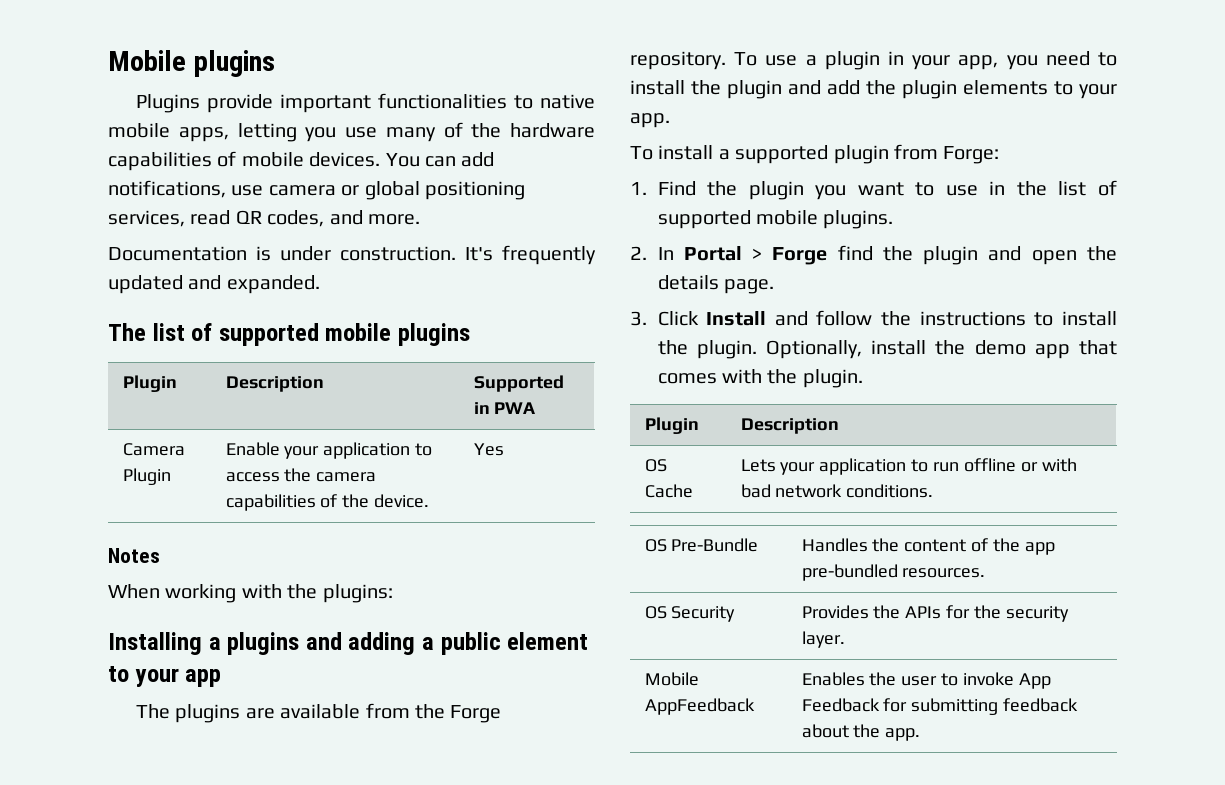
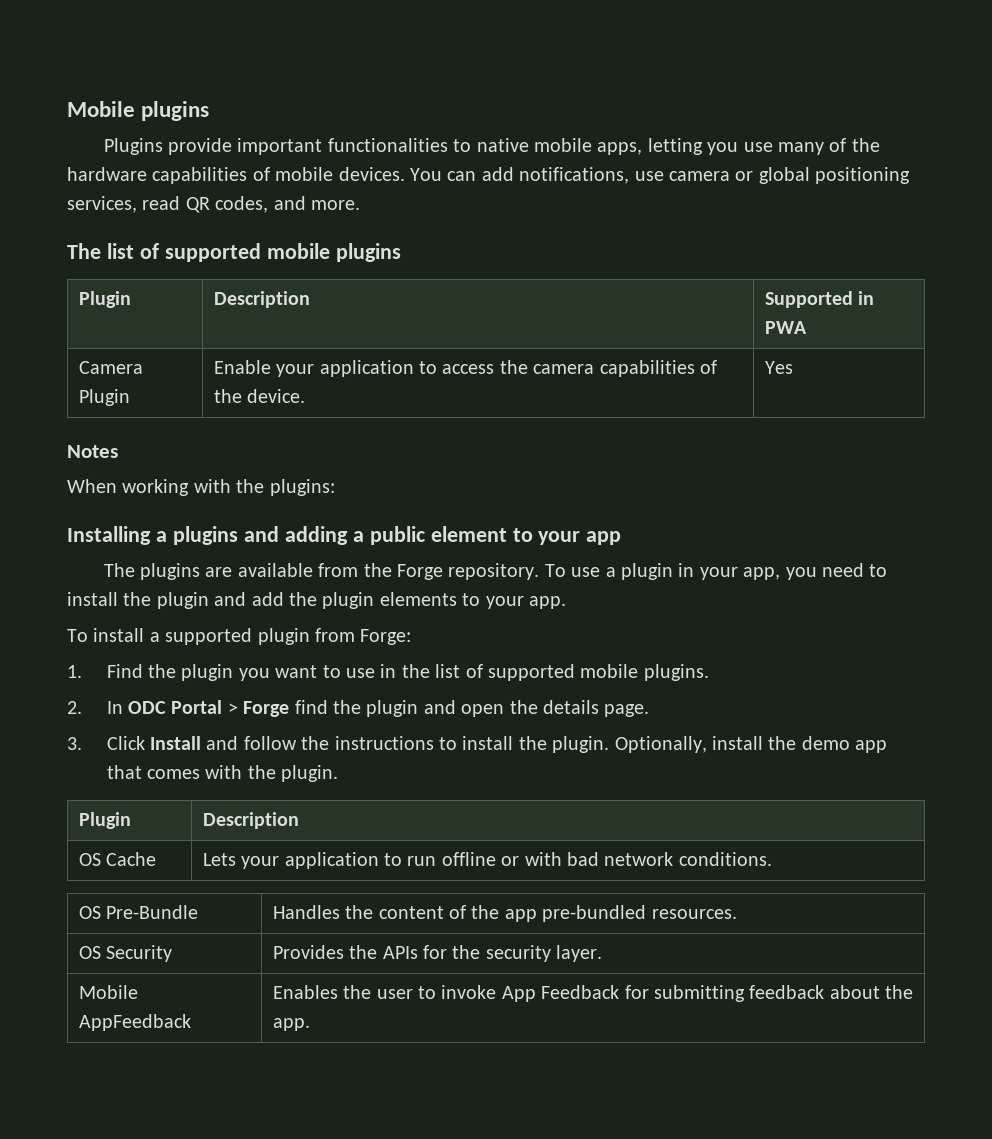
- Documentation is under construction. It's frequently updated and expanded.
- 2. In Portal > Forge find the plugin and open the details page.
+ 2. In ODC Portal > Forge find the plugin and open the details page.

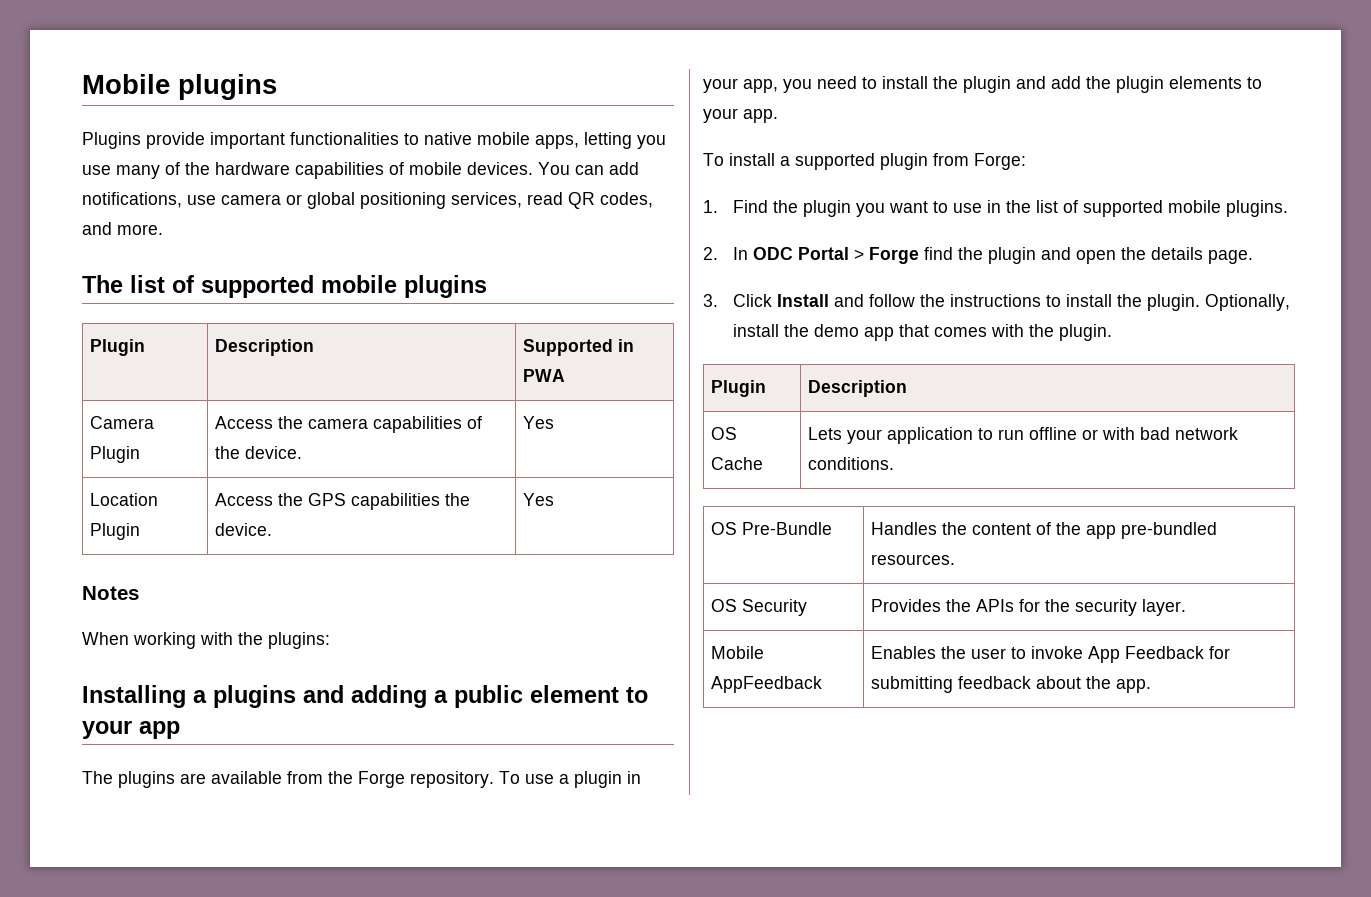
- Camera Plugin | Enable your application to access the camera capabilities of the device. | Yes
+ Camera Plugin | Access the camera capabilities of the device. | Yes
+ Location Plugin | Access the GPS capabilities the device. | Yes

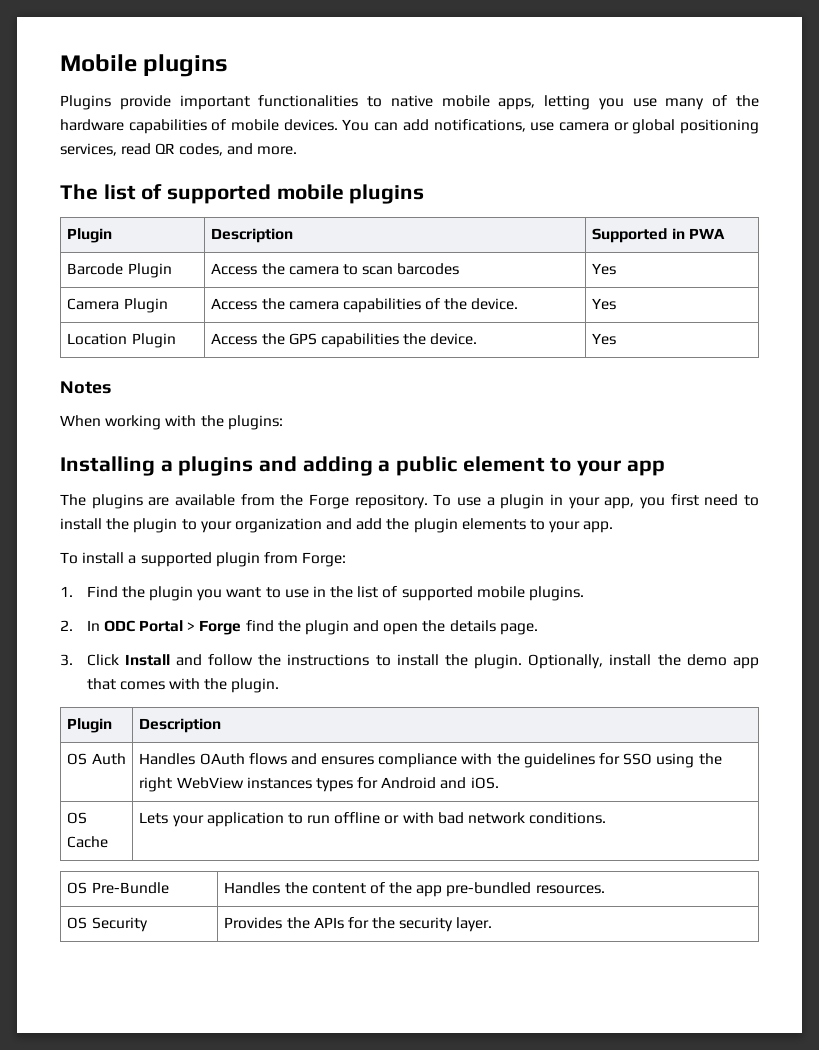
+ Barcode Plugin | Access the camera to scan barcodes | Yes
- To use a plugin in your app, you need to install the plugin and add the plugin elements to your app.
+ To use a plugin in your app, you first need to install the plugin to your organization and add the plugin elements to your app.
+ OS Auth | Handles OAuth flows and ensures compliance with the guidelines for SSO using the right WebView instances types for Android and iOS.
- Mobile AppFeedback | Enables the user to invoke App Feedback for submitting feedback about the app.

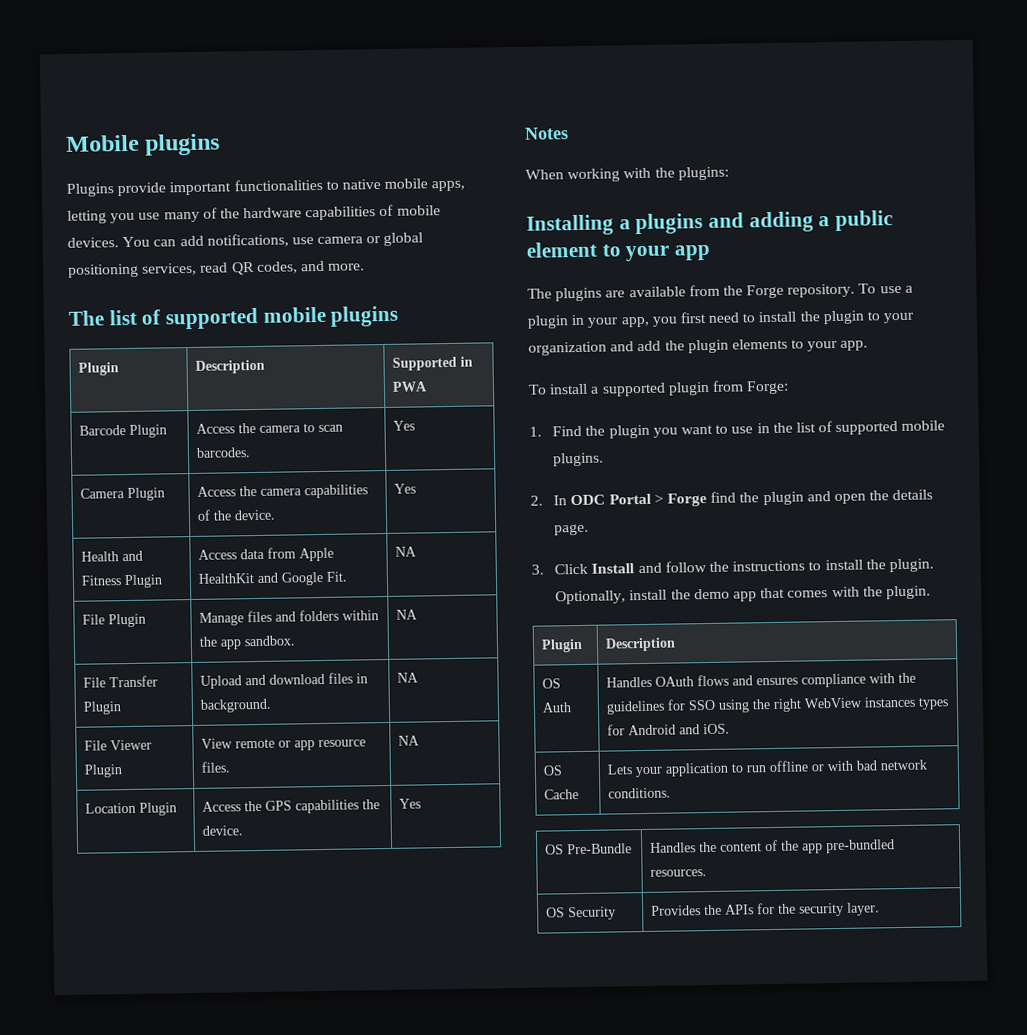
- Barcode Plugin | Access the camera to scan barcodes | Yes
+ Barcode Plugin | Access the camera to scan barcodes. | Yes
+ Health and Fitness Plugin | Access data from Apple HealthKit and Google Fit. | NA
+ File Plugin | Manage files and folders within the app sandbox. | NA
+ File Transfer Plugin | Upload and download files in background. | NA
+ File Viewer Plugin | View remote or app resource files. | NA

